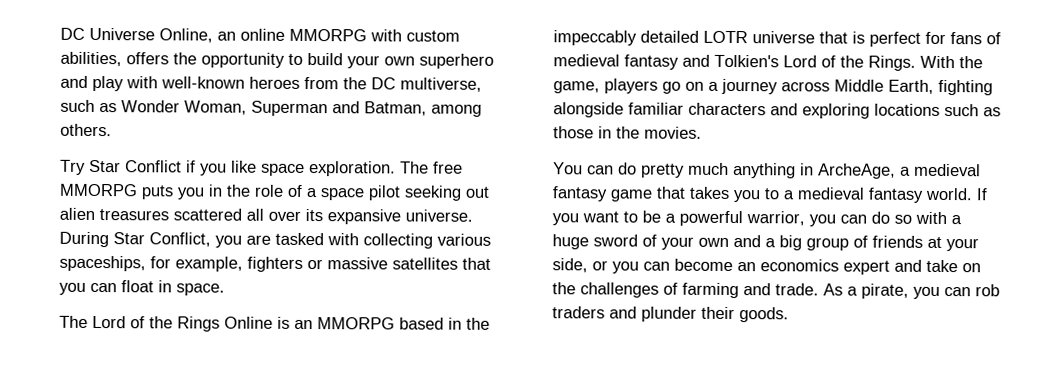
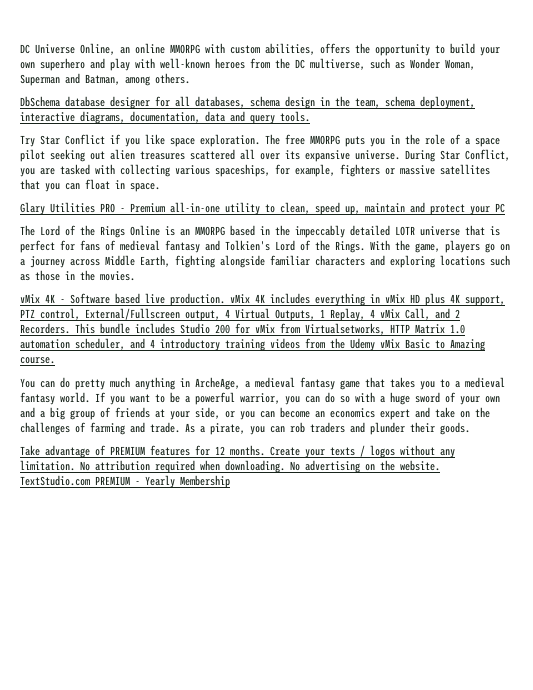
+ DbSchema database designer for all databases, schema design in the team, schema deployment, interactive diagrams, documentation, data and query tools.
+ Glary Utilities PRO - Premium all-in-one utility to clean, speed up, maintain and protect your PC
+ vMix 4K - Software based live production. vMix 4K includes everything in vMix HD plus 4K support, PTZ control, External/Fullscreen output, 4 Virtual Outputs, 1 Replay, 4 vMix Call, and 2 Recorders. This bundle includes Studio 200 for vMix from Virtualsetworks, HTTP Matrix 1.0 automation scheduler, and 4 introductory training videos from the Udemy vMix Basic to Amazing course.
+ Take advantage of PREMIUM features for 12 months. Create your texts / logos without any limitation. No attribution required when downloading. No advertising on the website. TextStudio.com PREMIUM - Yearly Membership

